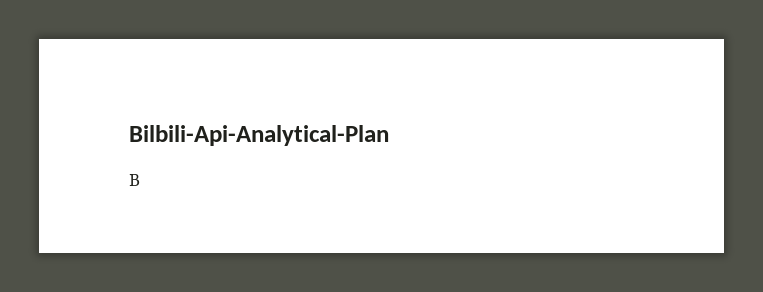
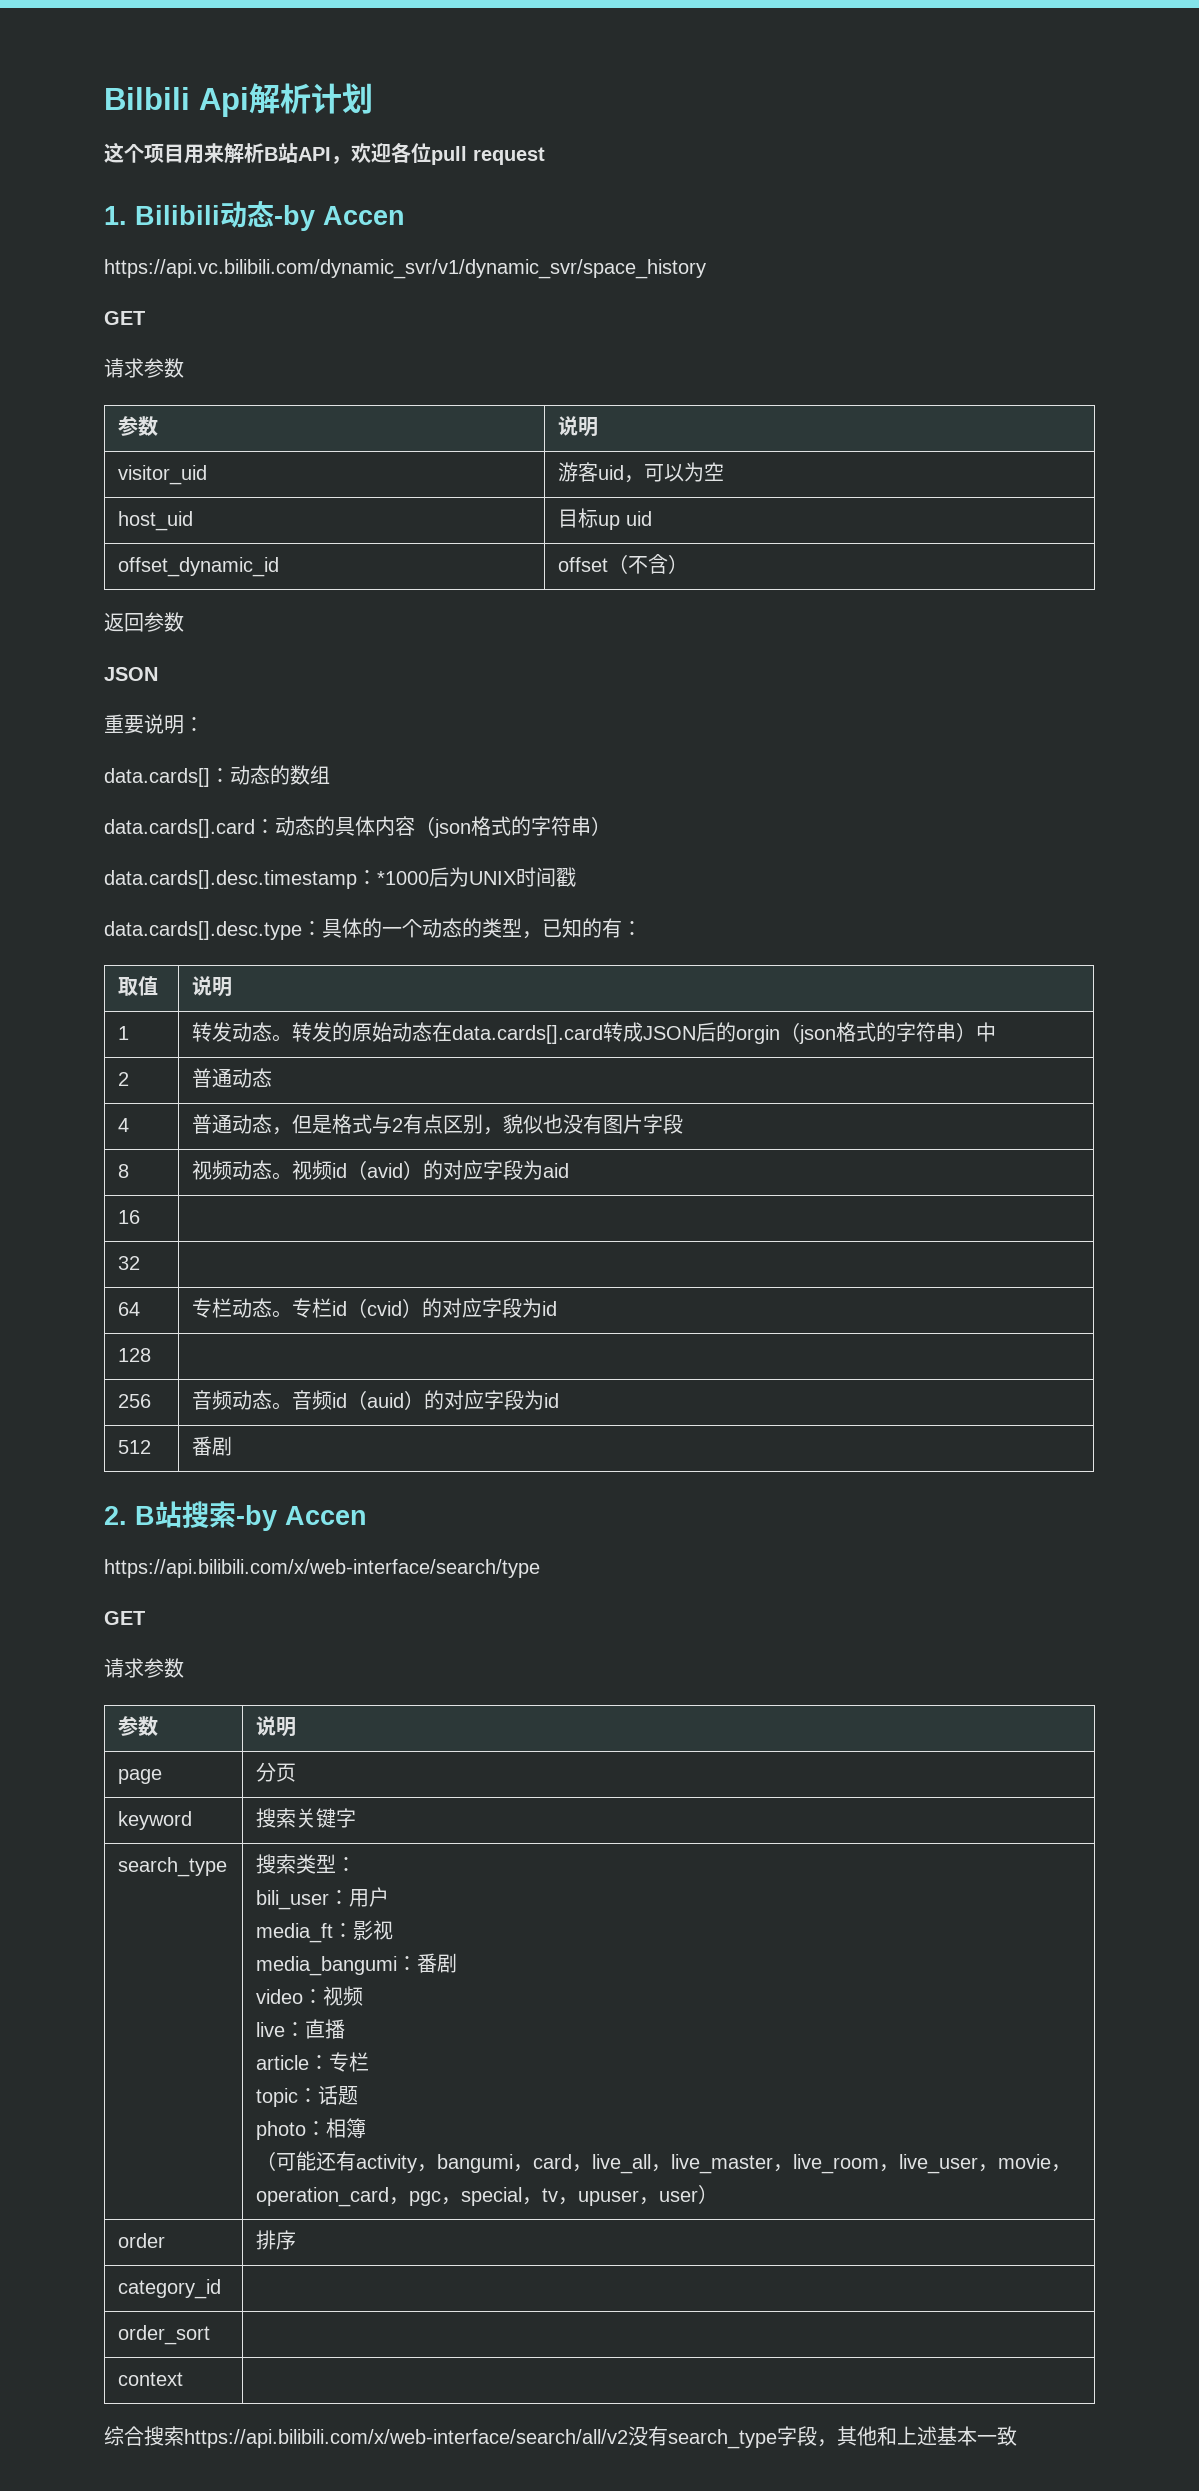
- Bilbili-Api-Analytical-Plan
- B
+ Bilbili Api解析计划
+ 这个项目用来解析B站API，欢迎各位pull request
+ 1. Bilibili动态-by Accen
+ https://api.vc.bilibili.com/dynamic_svr/v1/dynamic_svr/space_history
+ GET
+ 请求参数
+ 参数 | 说明
+ visitor_uid | 游客uid，可以为空
+ host_uid | 目标up uid
+ offset_dynamic_id | offset（不含）
+ 返回参数
+ JSON
+ 重要说明：
+ data.cards[]：动态的数组
+ data.cards[].card：动态的具体内容（json格式的字符串）
+ data.cards[].desc.timestamp：*1000后为UNIX时间戳
+ data.cards[].desc.type：具体的一个动态的类型，已知的有：
+ 取值 | 说明
+ 1 | 转发动态。转发的原始动态在data.cards[].card转成JSON后的orgin（json格式的字符串）中
+ 2 | 普通动态
+ 4 | 普通动态，但是格式与2有点区别，貌似也没有图片字段
+ 8 | 视频动态。视频id（avid）的对应字段为aid
+ 16 |
+ 32 |
+ 64 | 专栏动态。专栏id（cvid）的对应字段为id
+ 128 |
+ 256 | 音频动态。音频id（auid）的对应字段为id
+ 512 | 番剧
+ 2. B站搜索-by Accen
+ https://api.bilibili.com/x/web-interface/search/type
+ GET
+ 请求参数
+ 参数 | 说明
+ page | 分页
+ keyword | 搜索关键字
+ search_type | 搜索类型：
+ bili_user：用户
+ media_ft：影视
+ media_bangumi：番剧
+ video：视频
+ live：直播
+ article：专栏
+ topic：话题
+ photo：相簿
+ （可能还有activity，bangumi，card，live_all，live_master，live_room，live_user，movie，operation_card，pgc，special，tv，upuser，user）
+ order | 排序
+ category_id |
+ order_sort |
+ context |
+ 综合搜索https://api.bilibili.com/x/web-interface/search/all/v2没有search_type字段，其他和上述基本一致

